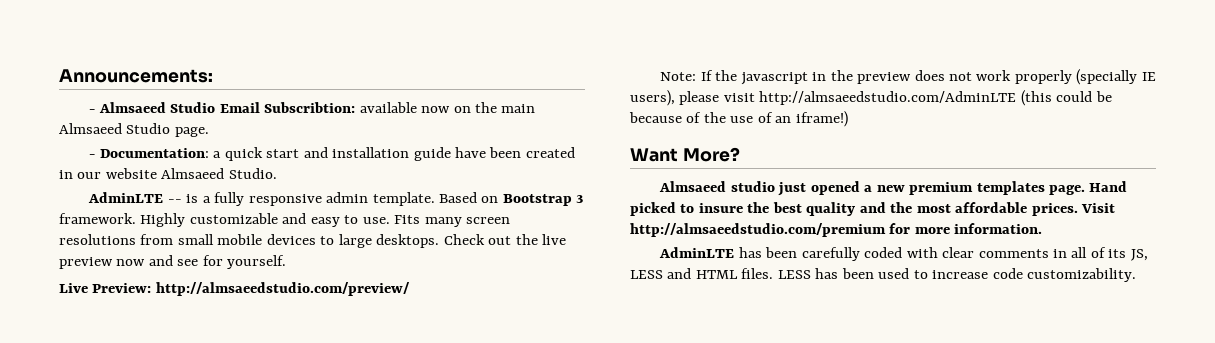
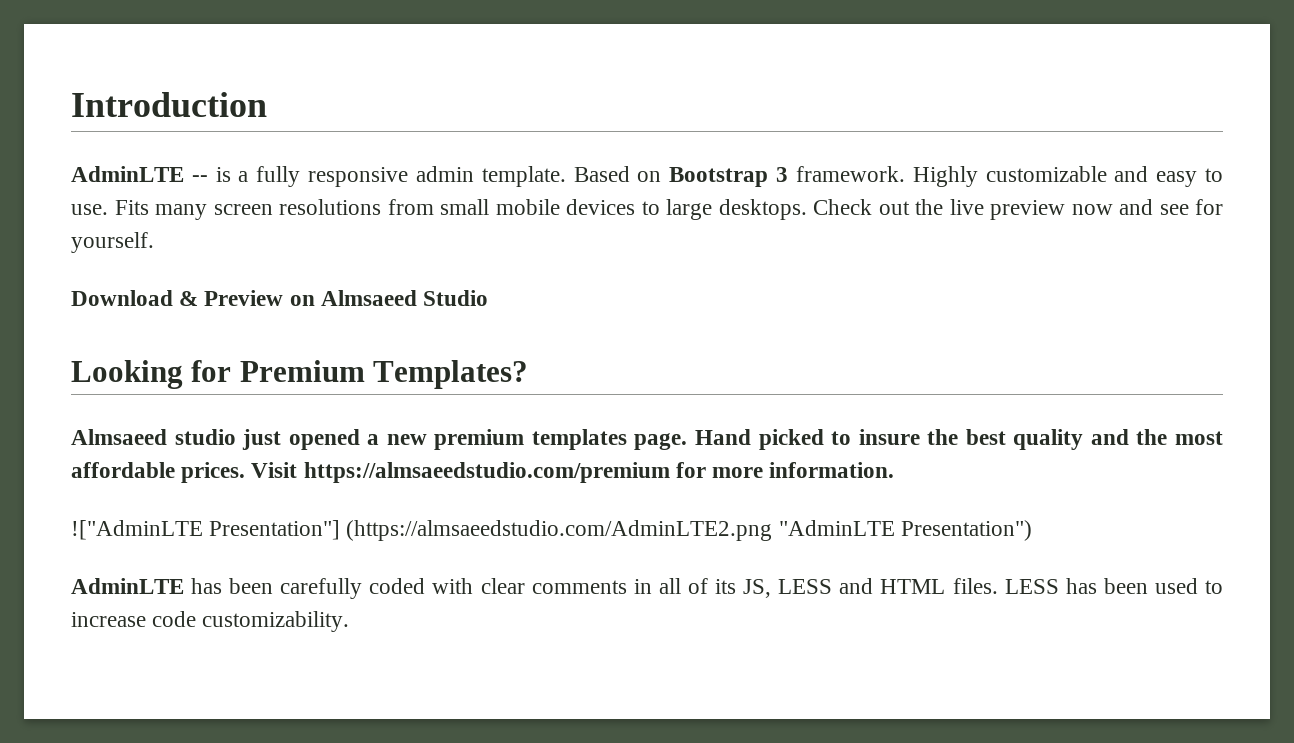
- Announcements:
- - Almsaeed Studio Email Subscribtion: available now on the main Almsaeed Studio page.
- - Documentation: a quick start and installation guide have been created in our website Almsaeed Studio.
+ Introduction
- Live Preview: http://almsaeedstudio.com/preview/
- Note: If the javascript in the preview does not work properly (specially IE users), please visit http://almsaeedstudio.com/AdminLTE (this could be because of the use of an iframe!)
- Want More?
+ Download & Preview on Almsaeed Studio
+ Looking for Premium Templates?
- Visit http://almsaeedstudio.com/premium for more information.
+ Visit https://almsaeedstudio.com/premium for more information.
+ !["AdminLTE Presentation"] (https://almsaeedstudio.com/AdminLTE2.png "AdminLTE Presentation")

